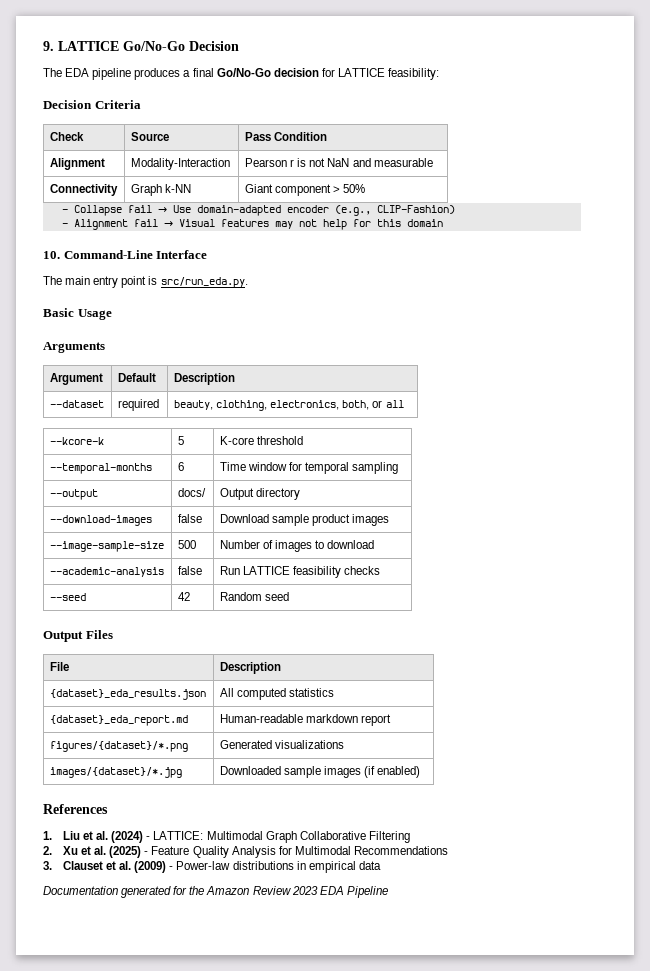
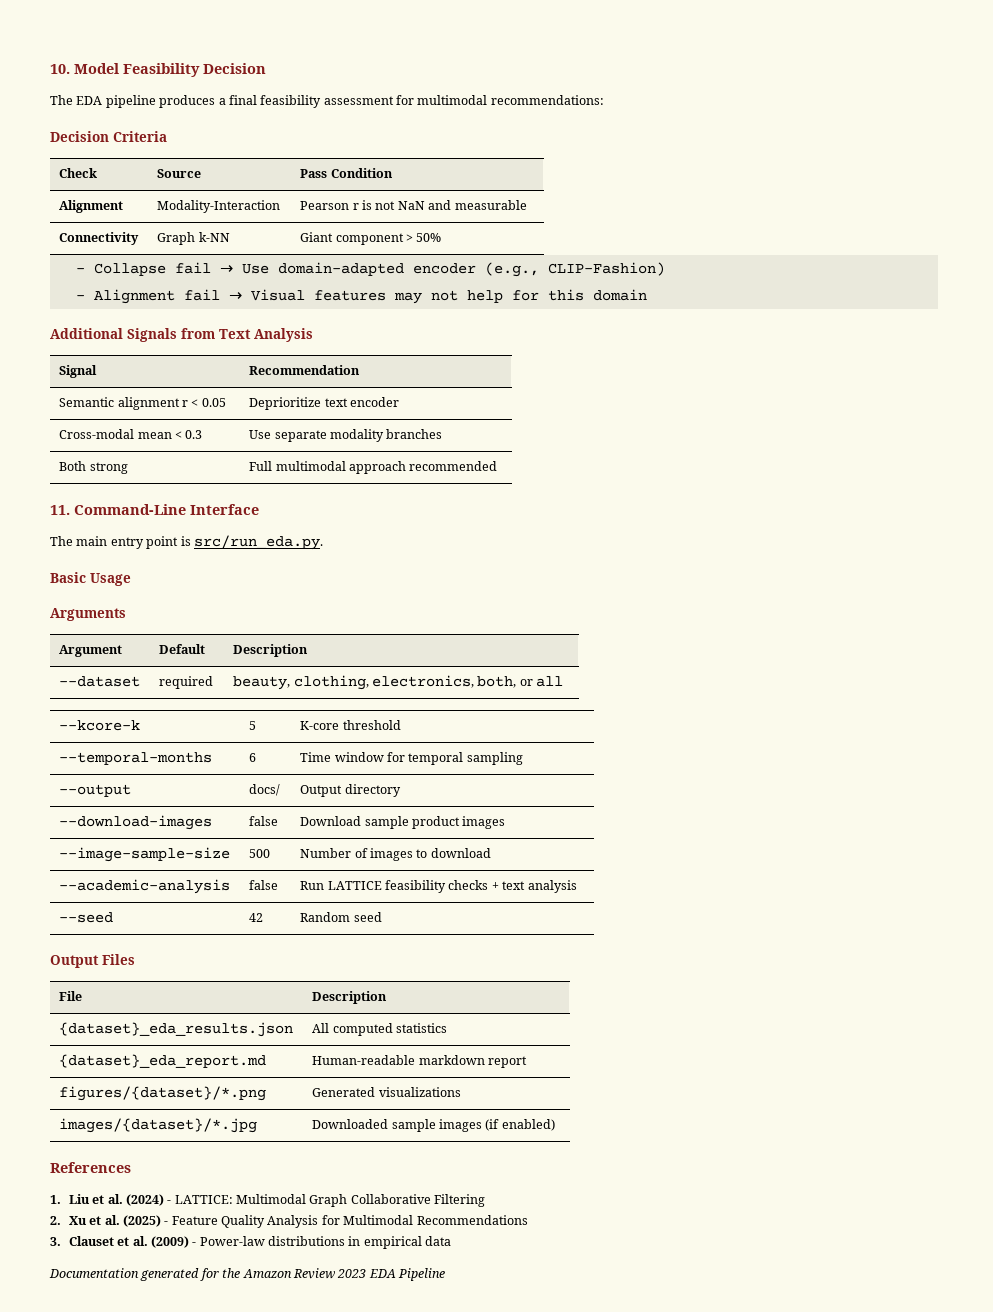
- 9. LATTICE Go/No-Go Decision
+ 10. Model Feasibility Decision
- The EDA pipeline produces a final Go/No-Go decision for LATTICE feasibility:
+ The EDA pipeline produces a final feasibility assessment for multimodal recommendations:
- 10. Command-Line Interface
+ Additional Signals from Text Analysis
+ Signal | Recommendation
+ Semantic alignment r < 0.05 | Deprioritize text encoder
+ Cross-modal mean < 0.3 | Use separate modality branches
+ Both strong | Full multimodal approach recommended
+ 11. Command-Line Interface
- --academic-analysis | false | Run LATTICE feasibility checks
+ --academic-analysis | false | Run LATTICE feasibility checks + text analysis

